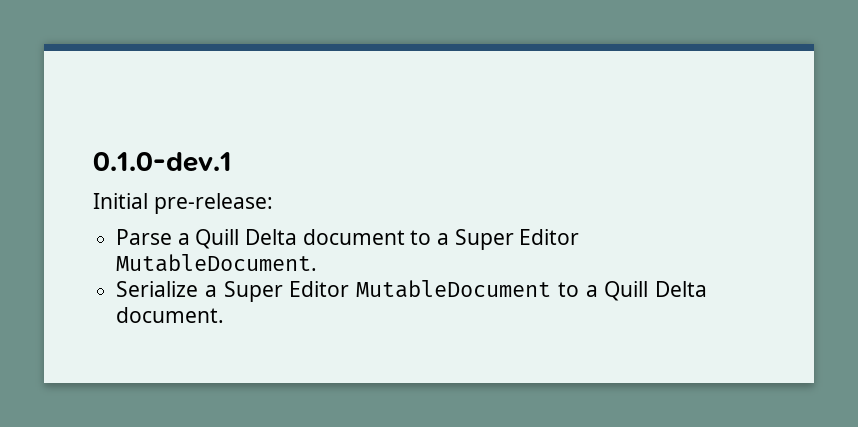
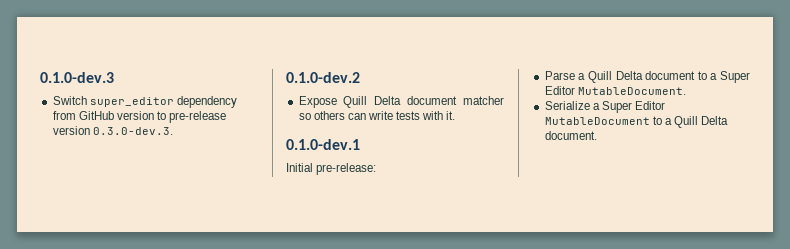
+ 0.1.0-dev.3
+ Switch super_editor dependency from GitHub version to pre-release version 0.3.0-dev.3.
+ 0.1.0-dev.2
+ Expose Quill Delta document matcher so others can write tests with it.

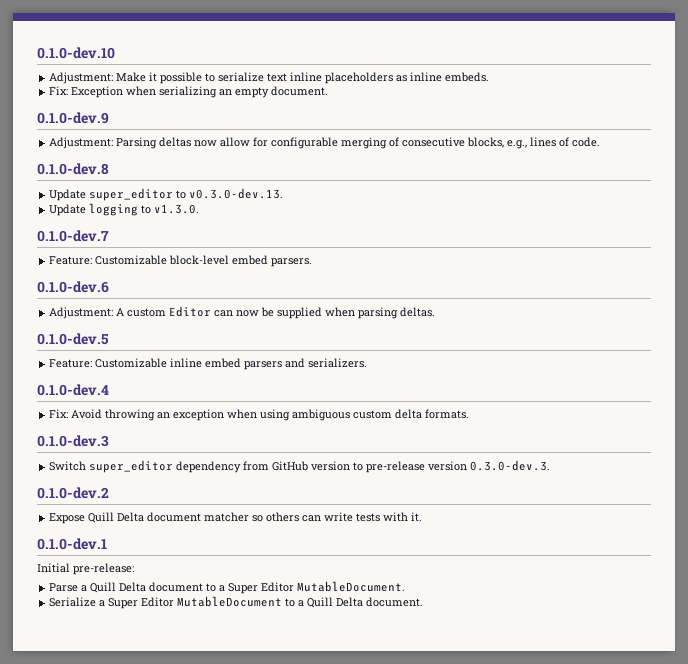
+ 0.1.0-dev.10
+ Adjustment: Make it possible to serialize text inline placeholders as inline embeds.
+ Fix: Exception when serializing an empty document.
+ 0.1.0-dev.9
+ Adjustment: Parsing deltas now allow for configurable merging of consecutive blocks, e.g., lines of code.
+ 0.1.0-dev.8
+ Update super_editor to v0.3.0-dev.13.
+ Update logging to v1.3.0.
+ 0.1.0-dev.7
+ Feature: Customizable block-level embed parsers.
+ 0.1.0-dev.6
+ Adjustment: A custom Editor can now be supplied when parsing deltas.
+ 0.1.0-dev.5
+ Feature: Customizable inline embed parsers and serializers.
+ 0.1.0-dev.4
+ Fix: Avoid throwing an exception when using ambiguous custom delta formats.

